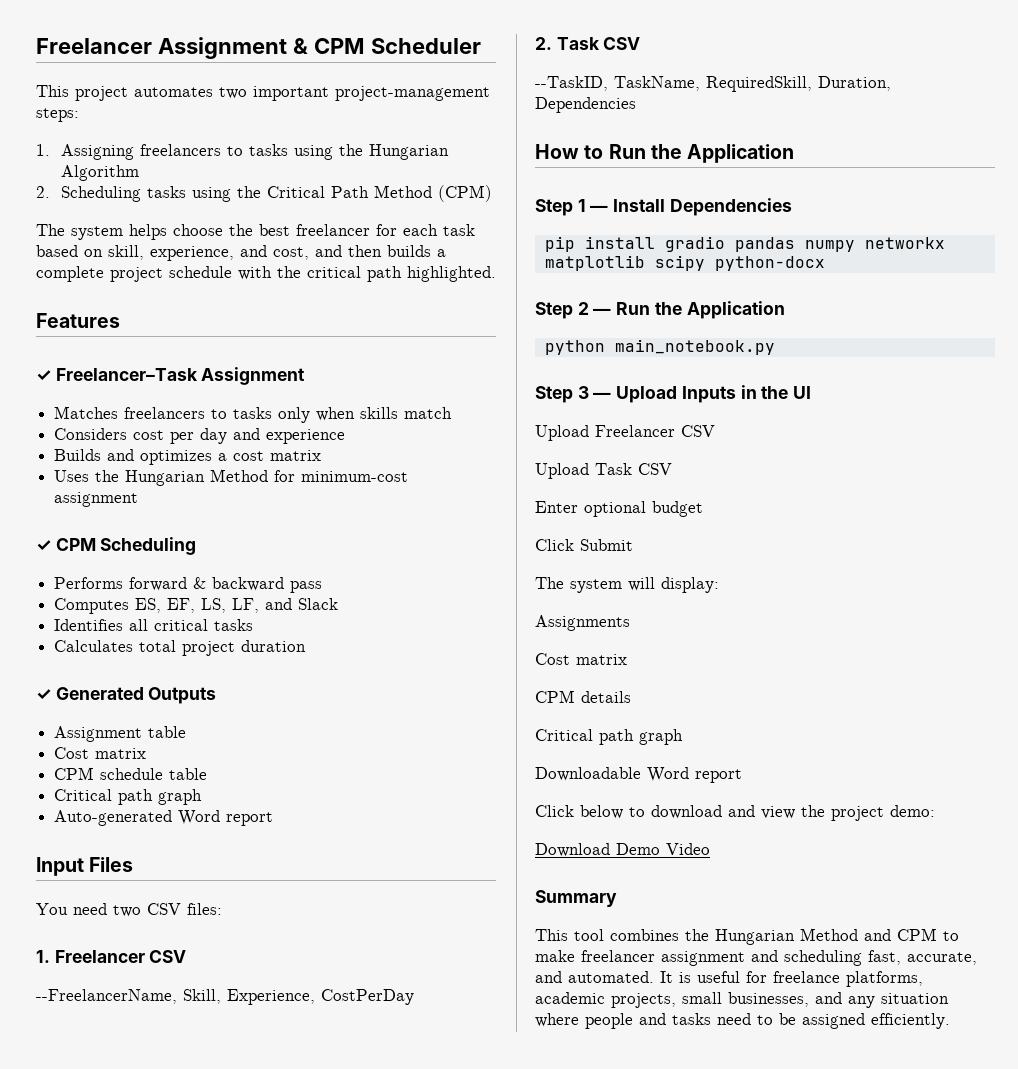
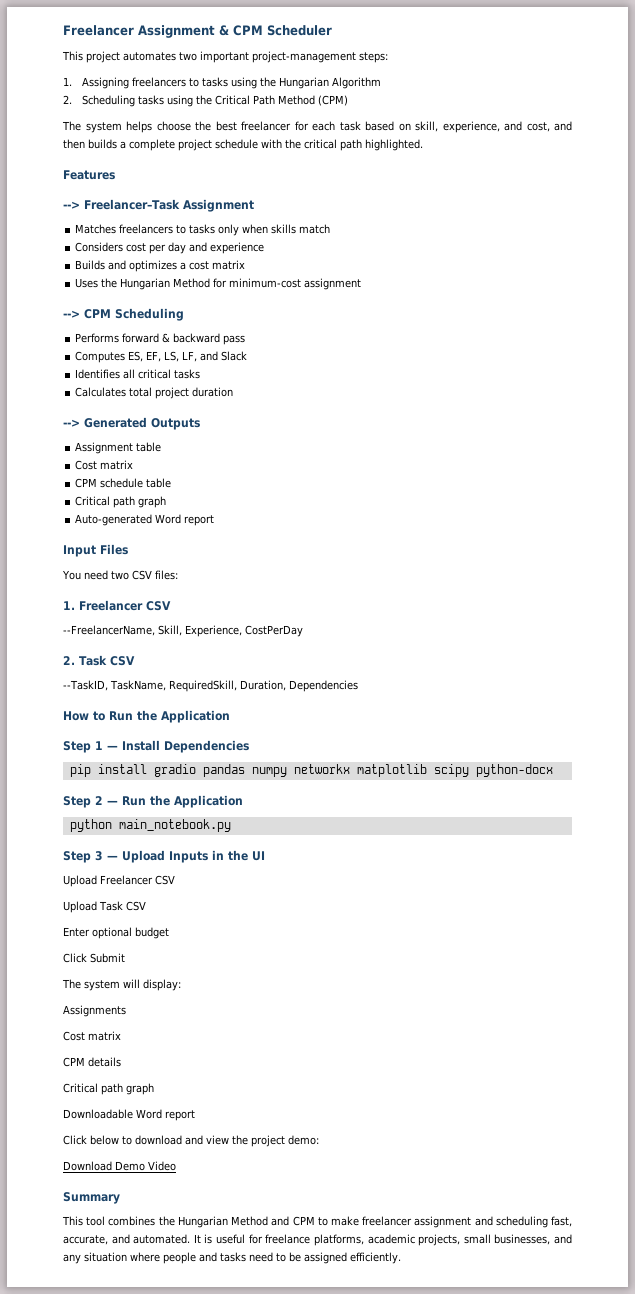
- ✓ Freelancer–Task Assignment
+ --> Freelancer–Task Assignment
- ✓ CPM Scheduling
+ --> CPM Scheduling
- ✓ Generated Outputs
+ --> Generated Outputs

